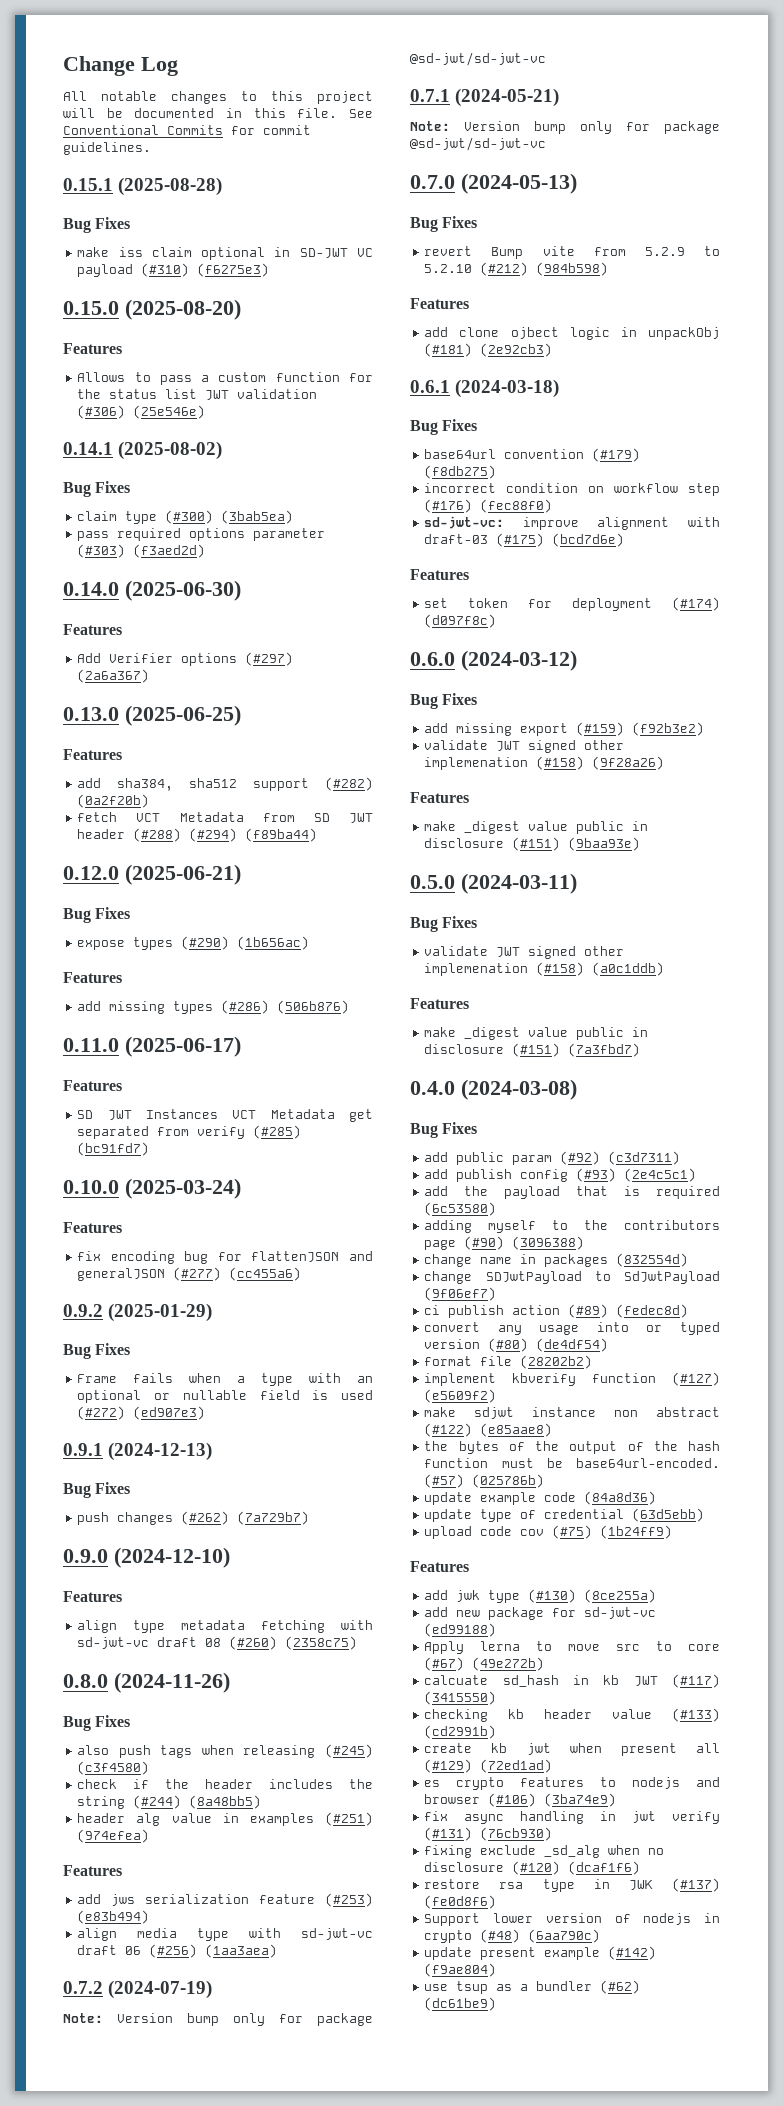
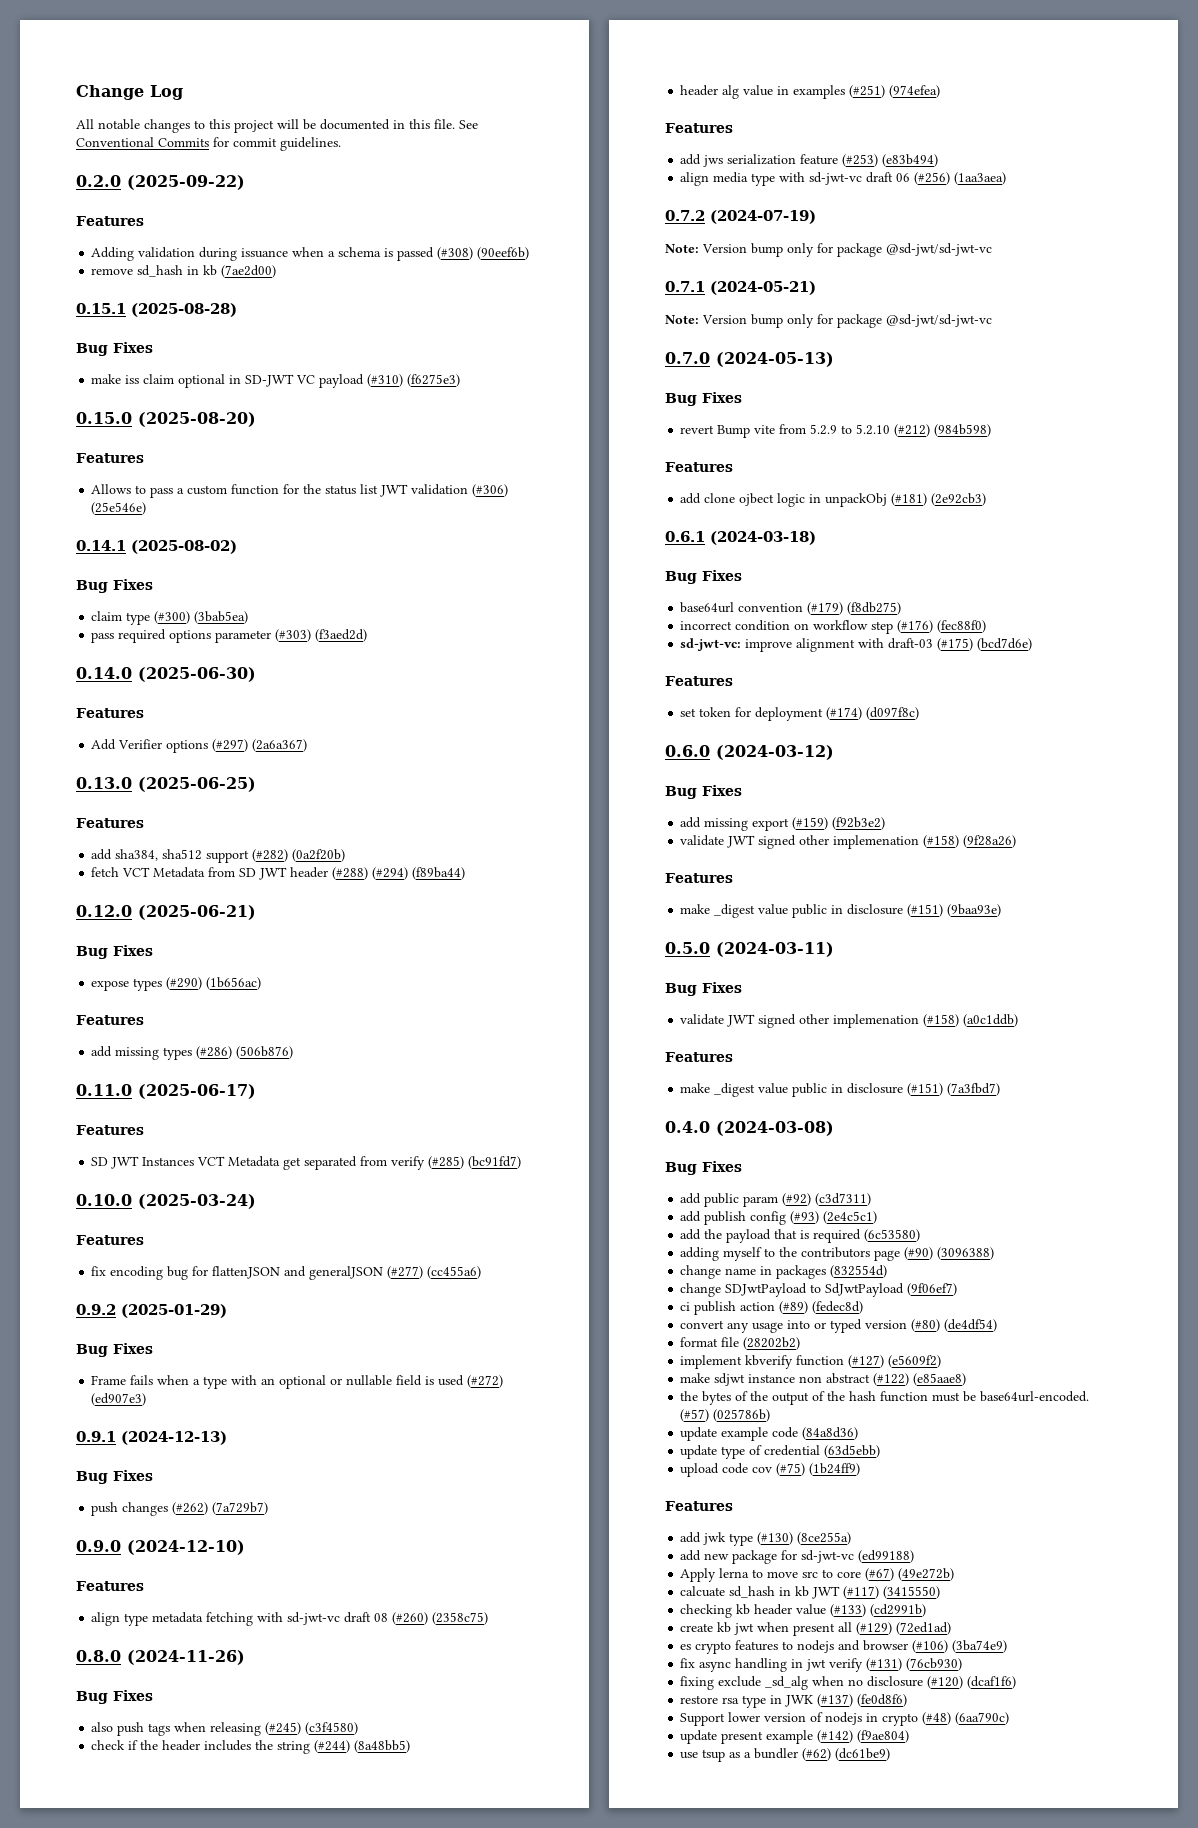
+ 0.2.0 (2025-09-22)
+ Features
+ Adding validation during issuance when a schema is passed (#308) (90eef6b)
+ remove sd_hash in kb (7ae2d00)

